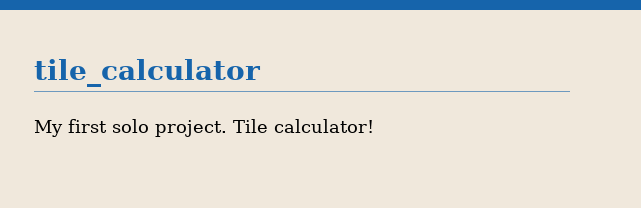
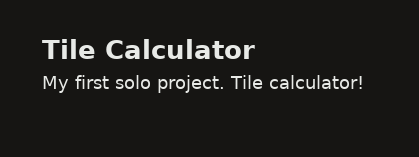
- tile_calculator
+ Tile Calculator

